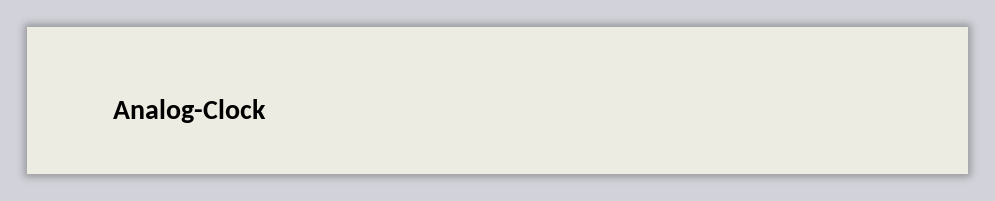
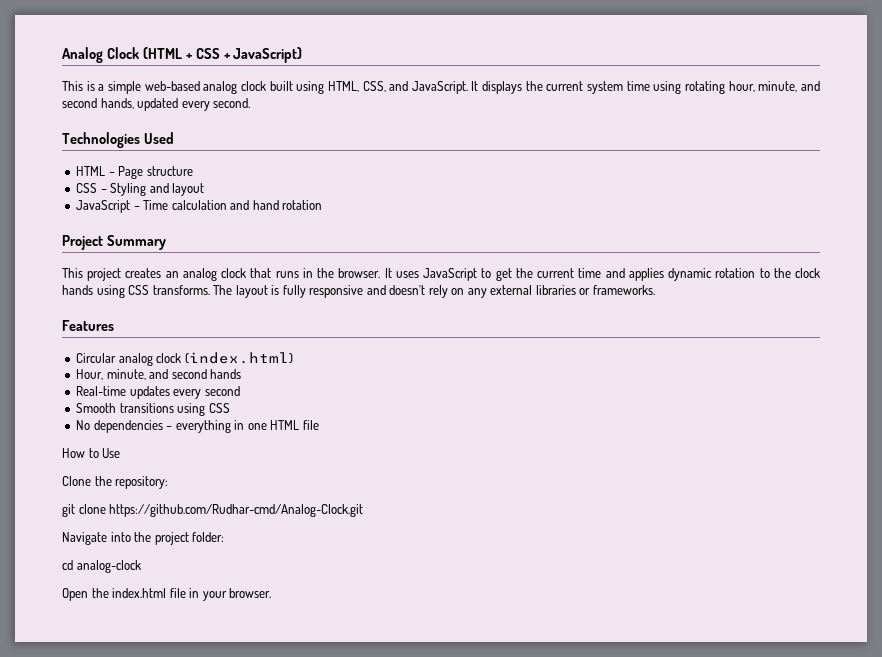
- Analog-Clock
+ Analog Clock (HTML + CSS + JavaScript)
+ This is a simple web-based analog clock built using HTML, CSS, and JavaScript. It displays the current system time using rotating hour, minute, and second hands, updated every second.
+ Technologies Used
+ HTML – Page structure
+ CSS – Styling and layout
+ JavaScript – Time calculation and hand rotation
+ Project Summary
+ This project creates an analog clock that runs in the browser. It uses JavaScript to get the current time and applies dynamic rotation to the clock hands using CSS transforms. The layout is fully responsive and doesn't rely on any external libraries or frameworks.
+ Features
+ Circular analog clock (index.html)
+ Hour, minute, and second hands
+ Real-time updates every second
+ Smooth transitions using CSS
+ No dependencies – everything in one HTML file
+ How to Use
+ Clone the repository:
+ git clone https://github.com/Rudhar-cmd/Analog-Clock.git
+ Navigate into the project folder:
+ cd analog-clock
+ Open the index.html file in your browser.

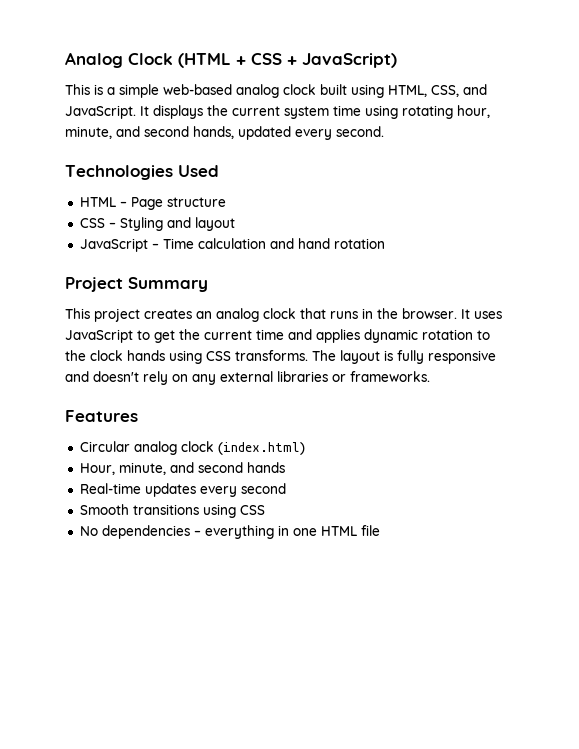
- How to Use
- Clone the repository:
- git clone https://github.com/Rudhar-cmd/Analog-Clock.git
- Navigate into the project folder:
- cd analog-clock
- Open the index.html file in your browser.

